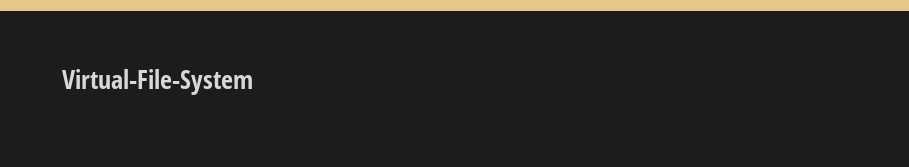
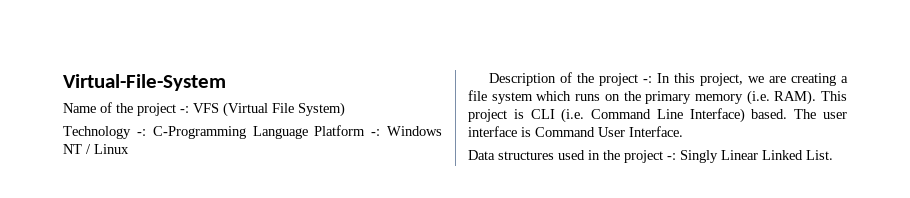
+ Name of the project -: VFS (Virtual File System)
+ Technology -: C-Programming Language Platform -: Windows NT / Linux
+ Description of the project -: In this project, we are creating a file system which runs on the primary memory (i.e. RAM). This project is CLI (i.e. Command Line Interface) based. The user interface is Command User Interface.
+ Data structures used in the project -: Singly Linear Linked List.

